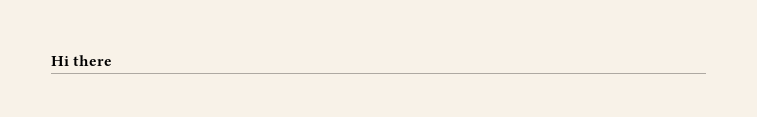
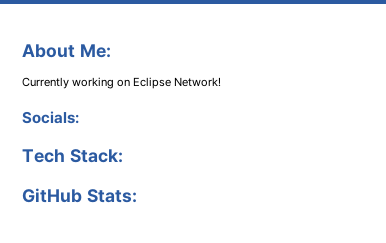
- Hi there
+ About Me:
+ Currently working on Eclipse Network!
+ Socials:
+ Tech Stack:
+ GitHub Stats:

